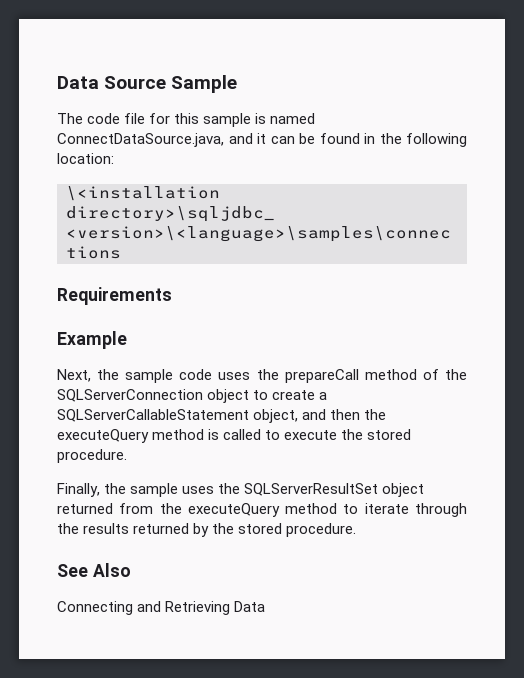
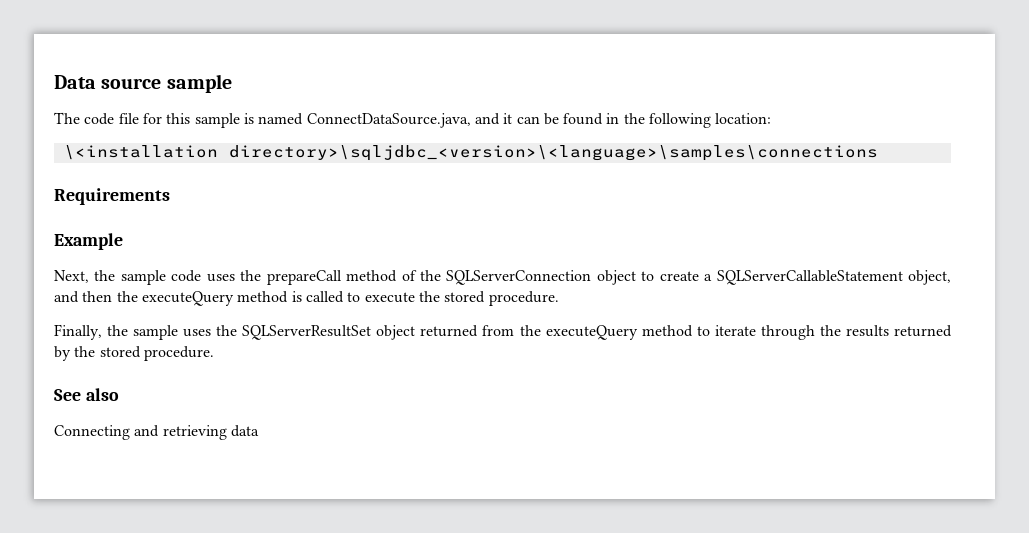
- Data Source Sample
+ Data source sample
- See Also
+ See also
- Connecting and Retrieving Data
+ Connecting and retrieving data

